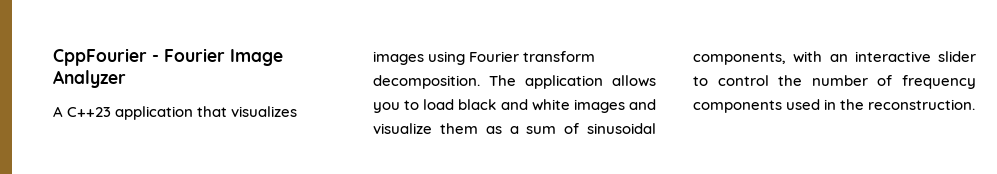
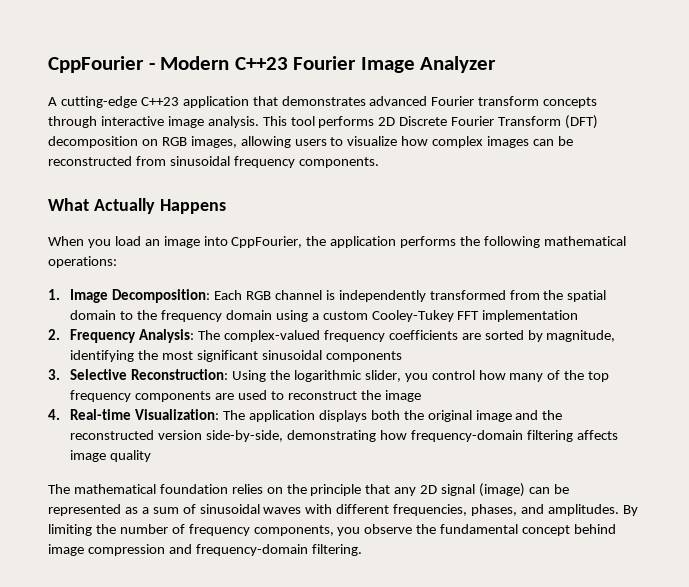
- CppFourier - Fourier Image Analyzer
+ CppFourier - Modern C++23 Fourier Image Analyzer
- A C++23 application that visualizes images using Fourier transform decomposition. The application allows you to load black and white images and visualize them as a sum of sinusoidal components, with an interactive slider to control the number of frequency components used in the reconstruction.
+ A cutting-edge C++23 application that demonstrates advanced Fourier transform concepts through interactive image analysis. This tool performs 2D Discrete Fourier Transform (DFT) decomposition on RGB images, allowing users to visualize how complex images can be reconstructed from sinusoidal frequency components.
+ What Actually Happens
+ When you load an image into CppFourier, the application performs the following mathematical operations:
+ 1. Image Decomposition: Each RGB channel is independently transformed from the spatial domain to the frequency domain using a custom Cooley-Tukey FFT implementation
+ 2. Frequency Analysis: The complex-valued frequency coefficients are sorted by magnitude, identifying the most significant sinusoidal components
+ 3. Selective Reconstruction: Using the logarithmic slider, you control how many of the top frequency components are used to reconstruct the image
+ 4. Real-time Visualization: The application displays both the original image and the reconstructed version side-by-side, demonstrating how frequency-domain filtering affects image quality
+ The mathematical foundation relies on the principle that any 2D signal (image) can be represented as a sum of sinusoidal waves with different frequencies, phases, and amplitudes. By limiting the number of frequency components, you observe the fundamental concept behind image compression and frequency-domain filtering.

